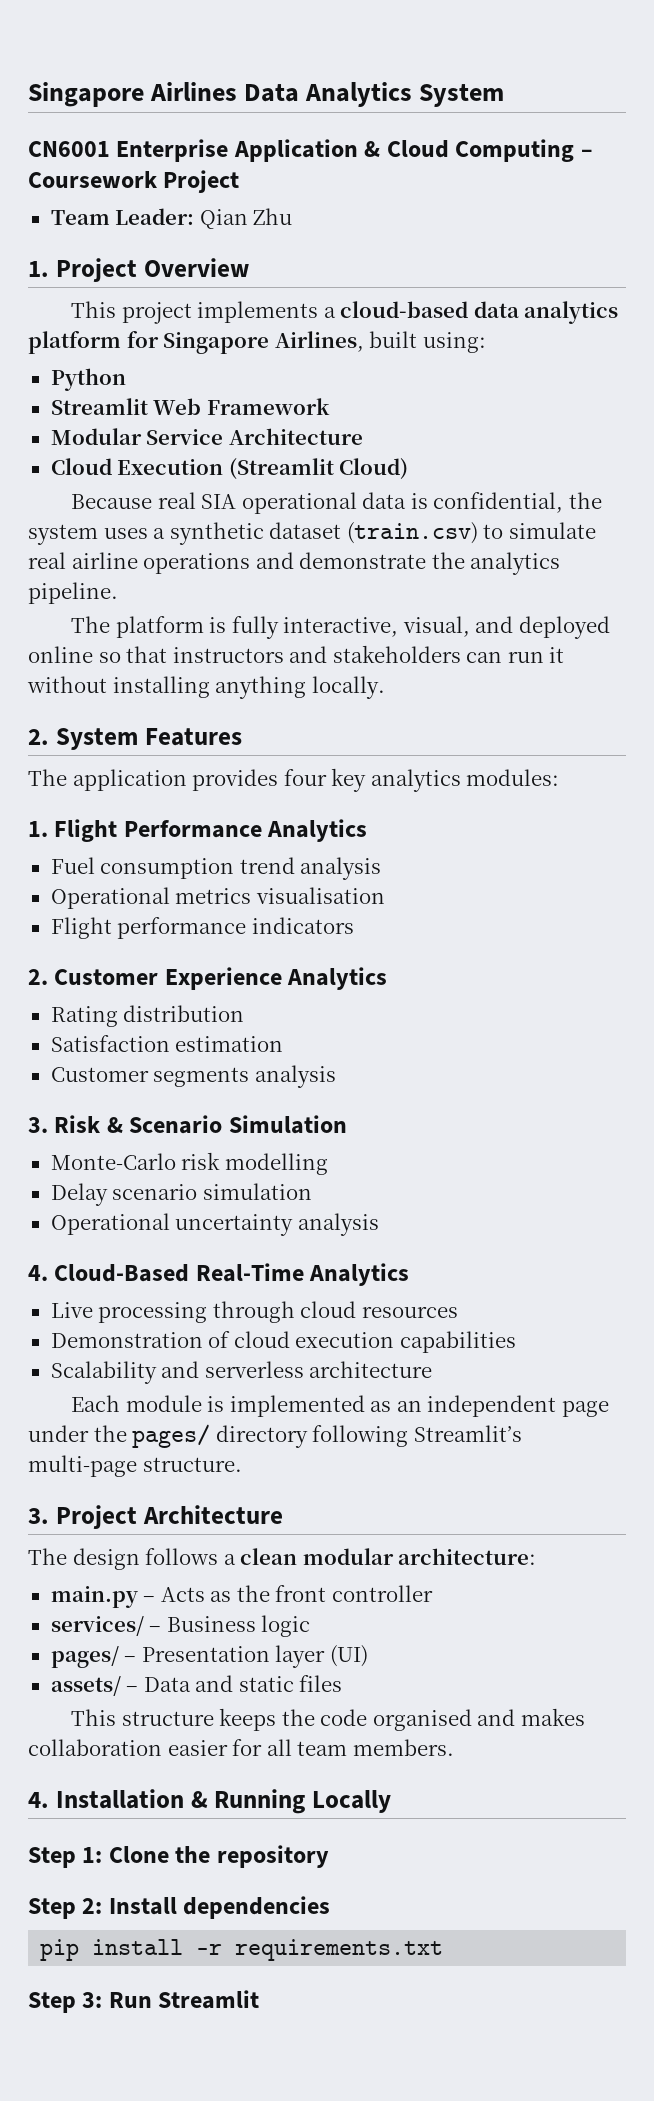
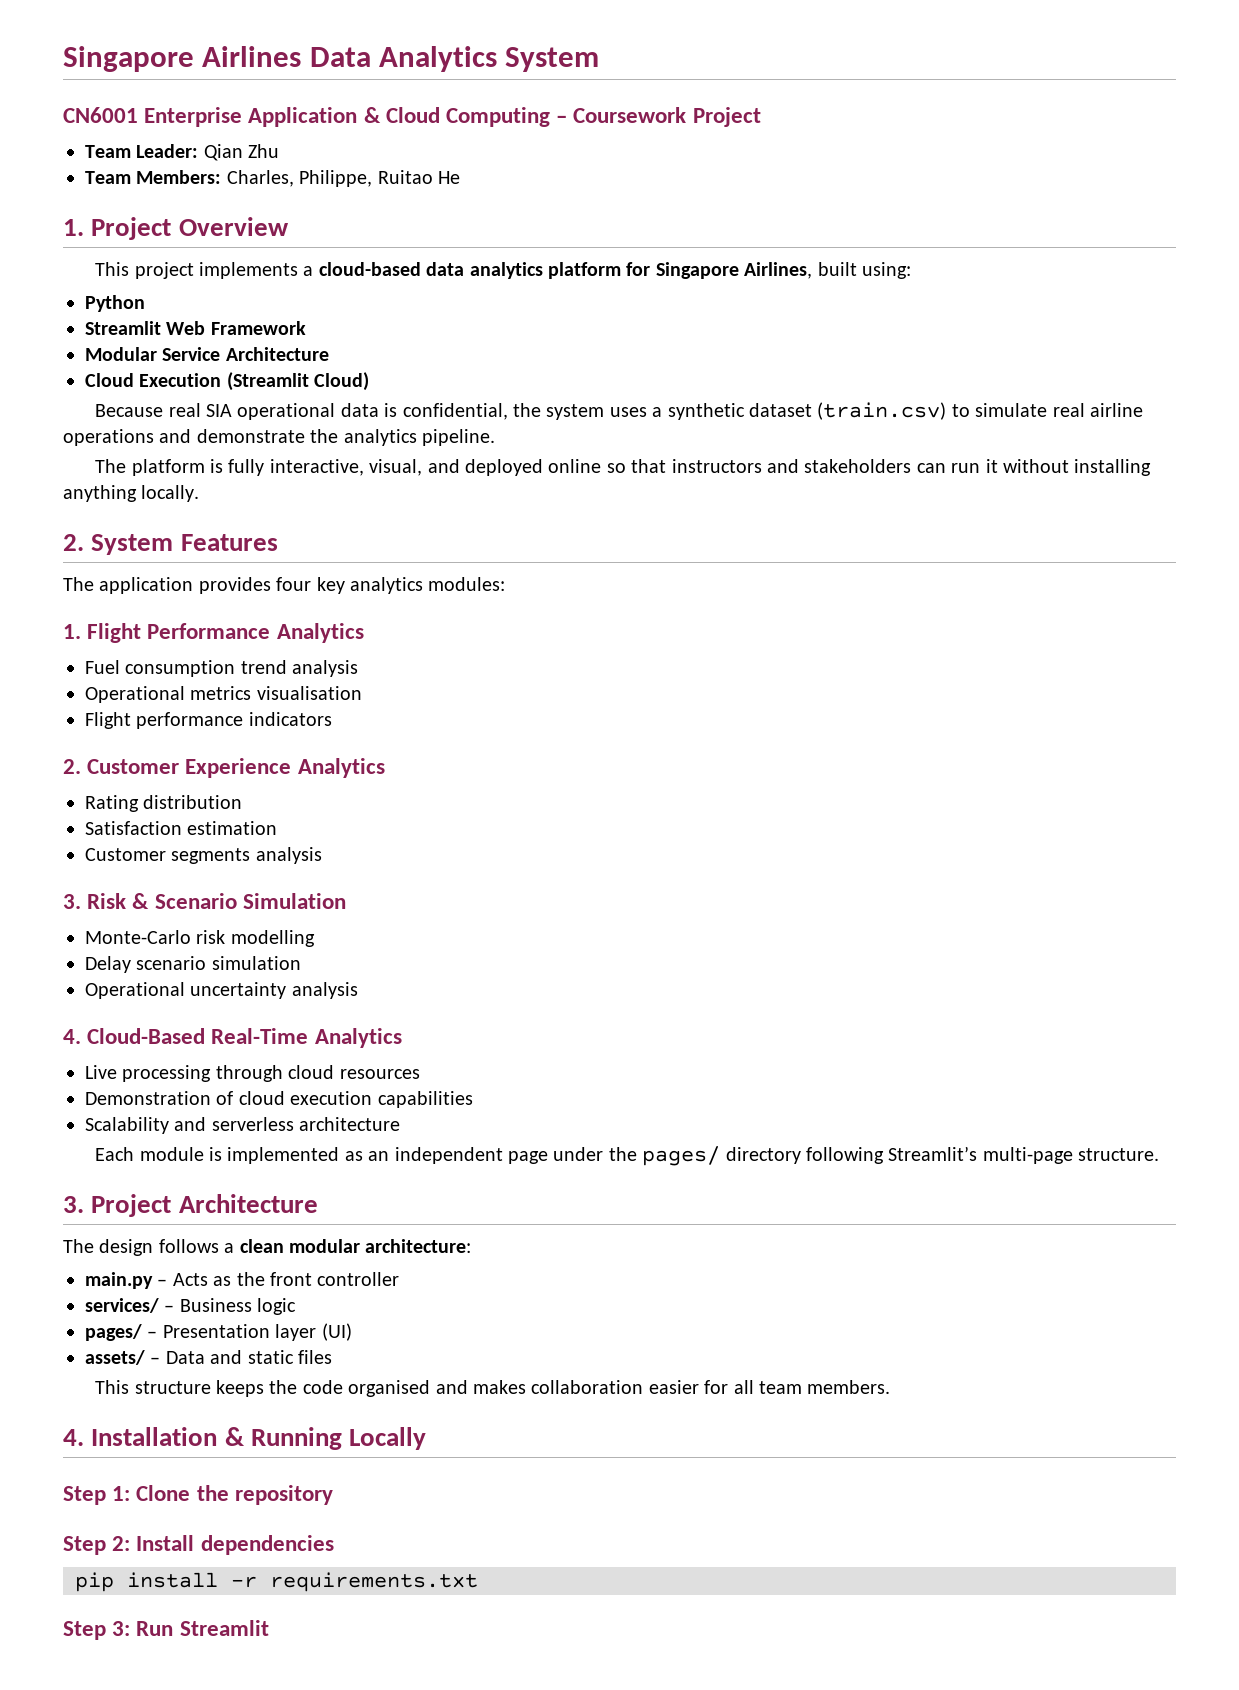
+ Team Members: Charles, Philippe, Ruitao He

